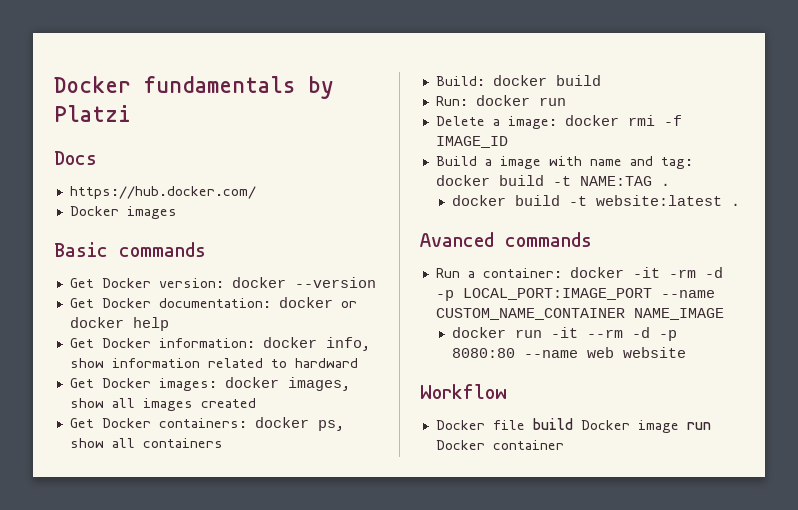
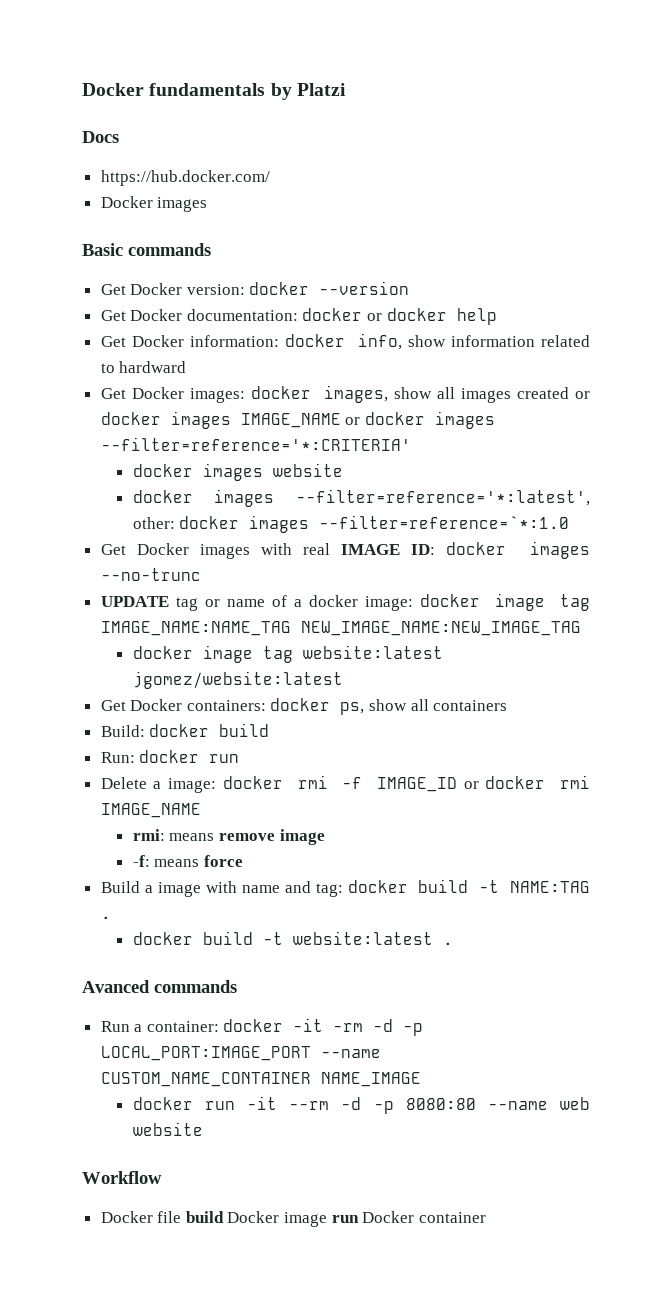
- Get Docker images: docker images, show all images created
+ Get Docker images: docker images, show all images created or docker images IMAGE_NAME or docker images --filter=reference='*:CRITERIA'
+ docker images website
+ docker images --filter=reference='*:latest', other: docker images --filter=reference=`*:1.0
+ Get Docker images with real IMAGE ID: docker images --no-trunc
+ UPDATE tag or name of a docker image: docker image tag IMAGE_NAME:NAME_TAG NEW_IMAGE_NAME:NEW_IMAGE_TAG
+ docker image tag website:latest jgomez/website:latest
- Delete a image: docker rmi -f IMAGE_ID
+ Delete a image: docker rmi -f IMAGE_ID or docker rmi IMAGE_NAME
+ rmi: means remove image
+ -f: means force

